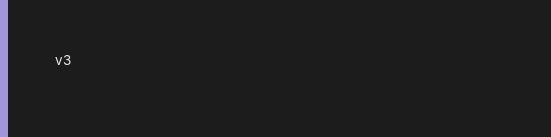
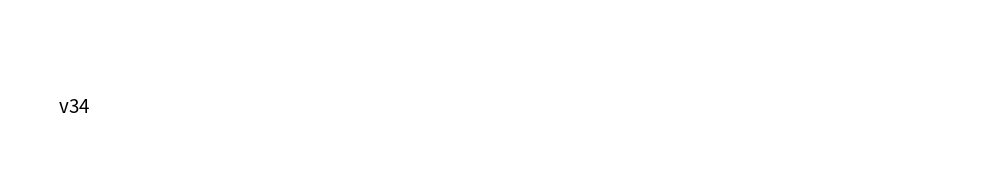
- v3
+ v34

